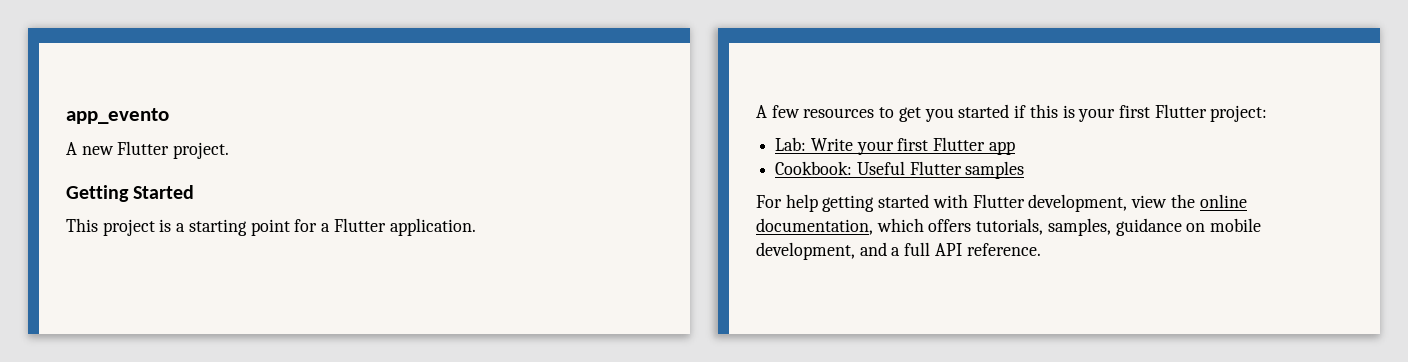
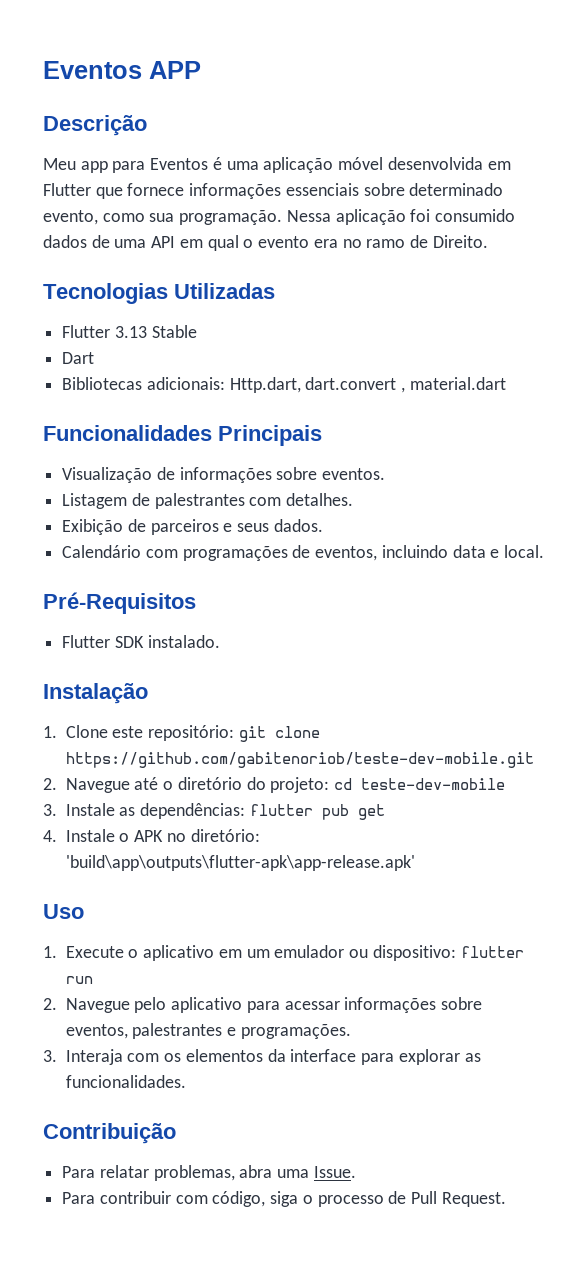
- app_evento
- A new Flutter project.
- Getting Started
- This project is a starting point for a Flutter application.
- A few resources to get you started if this is your first Flutter project:
- Lab: Write your first Flutter app
- Cookbook: Useful Flutter samples
- For help getting started with Flutter development, view the online documentation, which offers tutorials, samples, guidance on mobile development, and a full API reference.
+ Eventos APP
+ Descrição
+ Meu app para Eventos é uma aplicação móvel desenvolvida em Flutter que fornece informações essenciais sobre determinado evento, como sua programação. Nessa aplicação foi consumido dados de uma API em qual o evento era no ramo de Direito.
+ Tecnologias Utilizadas
+ Flutter 3.13 Stable
+ Dart
+ Bibliotecas adicionais: Http.dart, dart.convert , material.dart
+ Funcionalidades Principais
+ Visualização de informações sobre eventos.
+ Listagem de palestrantes com detalhes.
+ Exibição de parceiros e seus dados.
+ Calendário com programações de eventos, incluindo data e local.
+ Pré-Requisitos
+ Flutter SDK instalado.
+ Instalação
+ 1. Clone este repositório: git clone https://github.com/gabitenoriob/teste-dev-mobile.git
+ 2. Navegue até o diretório do projeto: cd teste-dev-mobile
+ 3. Instale as dependências: flutter pub get
+ 4. Instale o APK no diretório: 'build\app\outputs\flutter-apk\app-release.apk'
+ Uso
+ 1. Execute o aplicativo em um emulador ou dispositivo: flutter run
+ 2. Navegue pelo aplicativo para acessar informações sobre eventos, palestrantes e programações.
+ 3. Interaja com os elementos da interface para explorar as funcionalidades.
+ Contribuição
+ Para relatar problemas, abra uma Issue.
+ Para contribuir com código, siga o processo de Pull Request.

